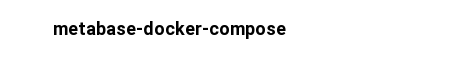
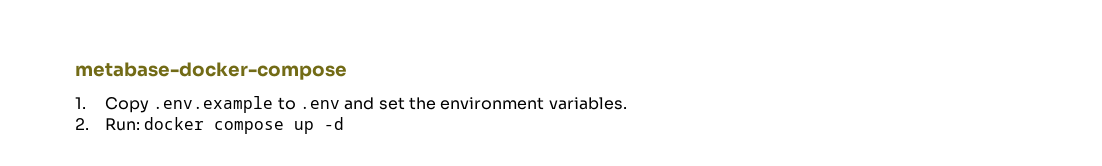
+ 1. Copy .env.example to .env and set the environment variables.
+ 2. Run: docker compose up -d

